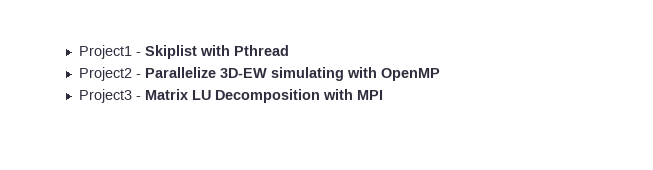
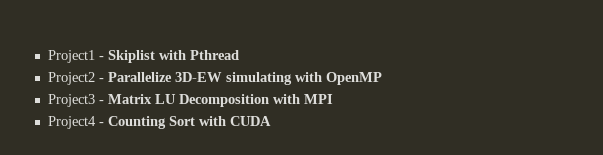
+ Project4 - Counting Sort with CUDA

